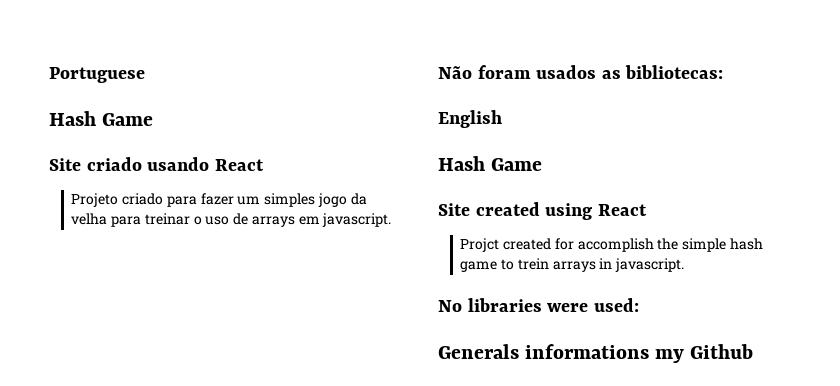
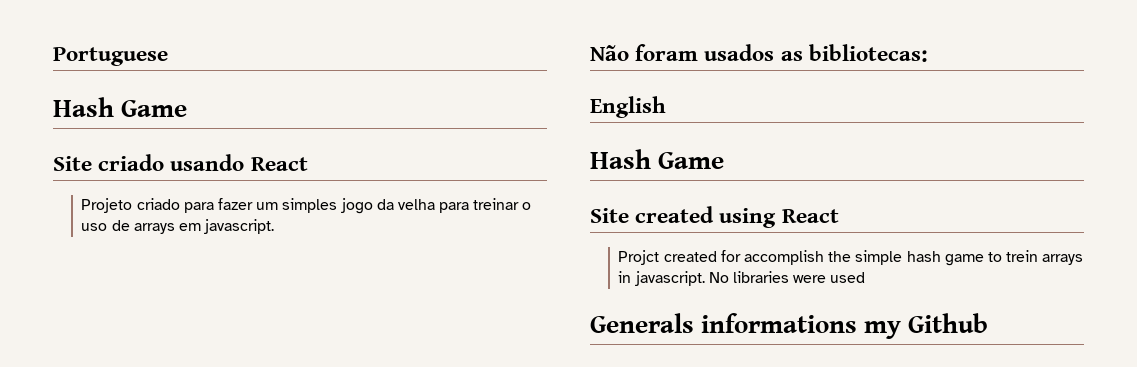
- Projct created for accomplish the simple hash game to trein arrays in javascript.
- No libraries were used:
+ Projct created for accomplish the simple hash game to trein arrays in javascript. No libraries were used

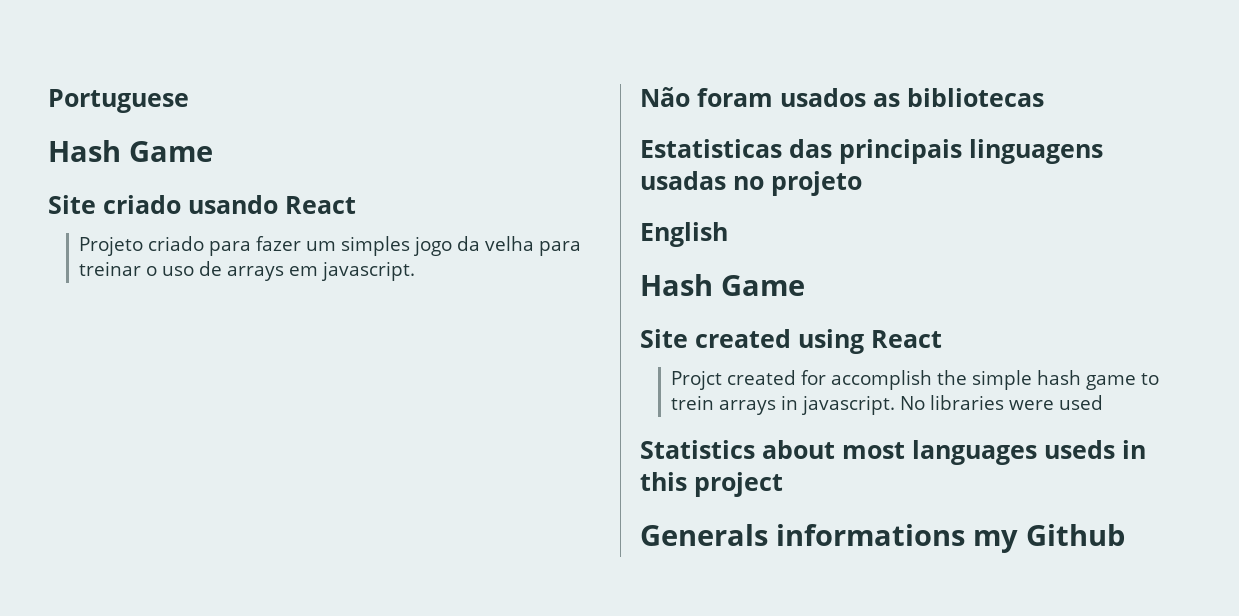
- Não foram usados as bibliotecas:
+ Não foram usados as bibliotecas
+ Estatisticas das principais linguagens usadas no projeto
+ Statistics about most languages useds in this project

